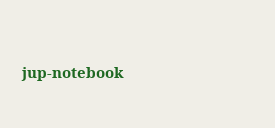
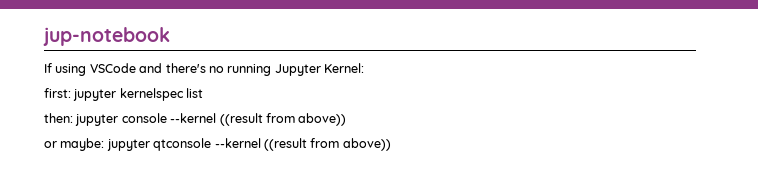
+ If using VSCode and there's no running Jupyter Kernel:
+ first: jupyter kernelspec list
+ then: jupyter console --kernel ((result from above))
+ or maybe: jupyter qtconsole --kernel ((result from above))

